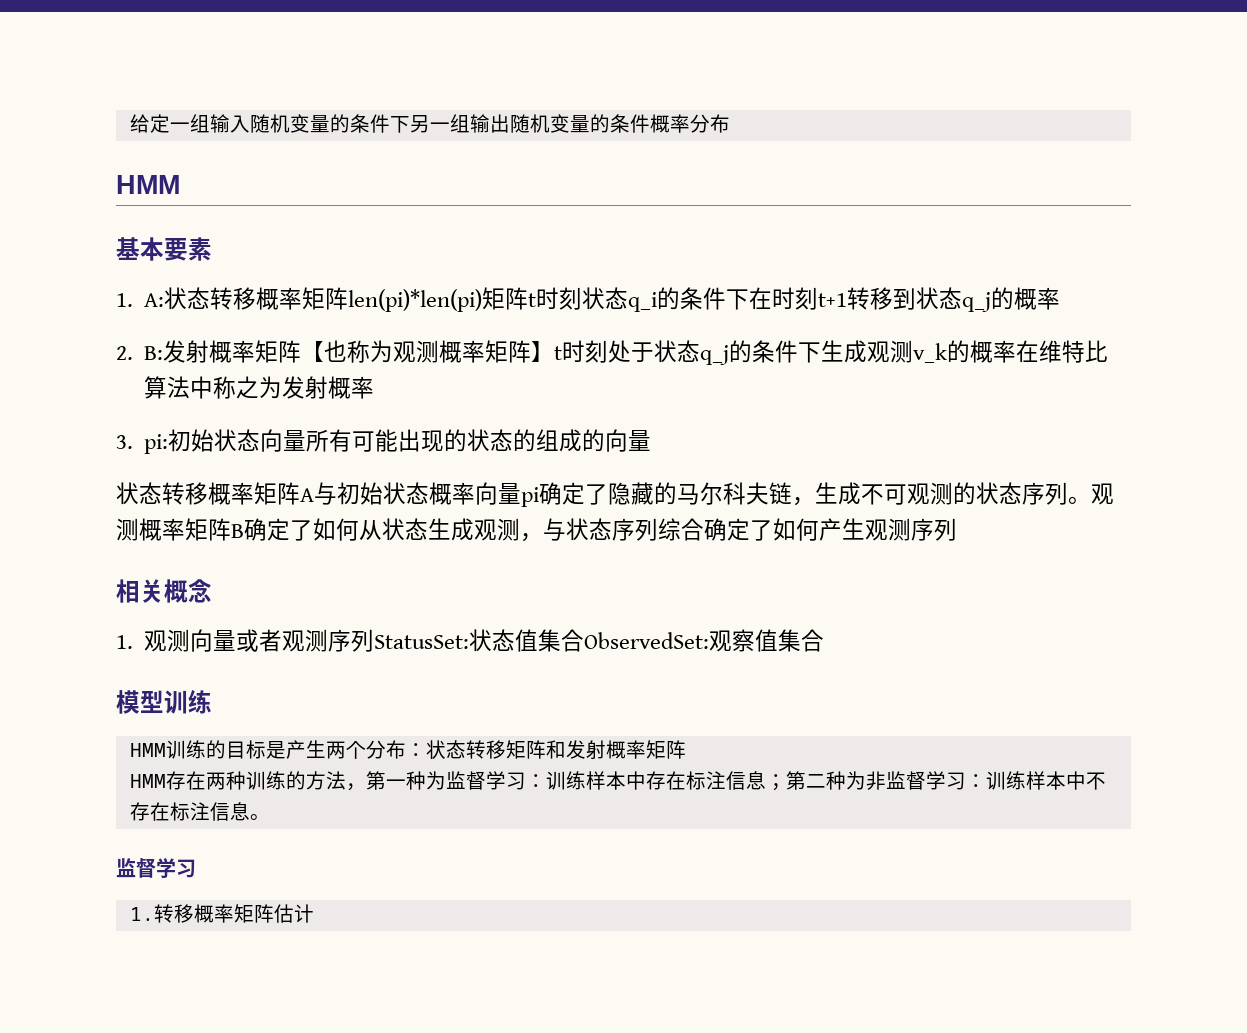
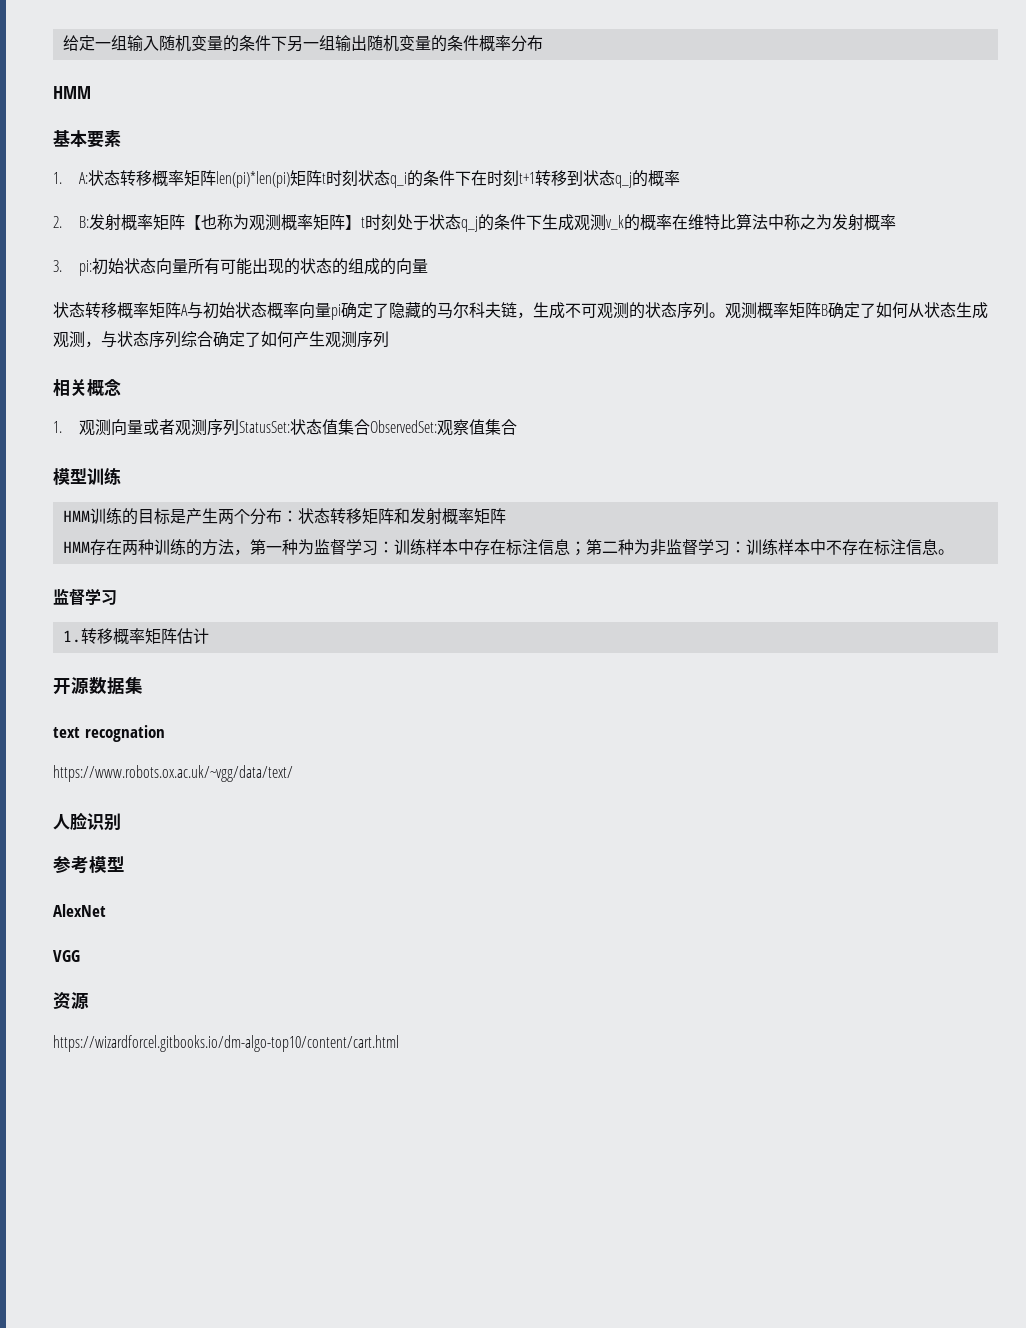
+ 开源数据集
+ text recognation
+ https://www.robots.ox.ac.uk/~vgg/data/text/
+ 人脸识别
+ 参考模型
+ AlexNet
+ VGG
+ 资源
+ https://wizardforcel.gitbooks.io/dm-algo-top10/content/cart.html

